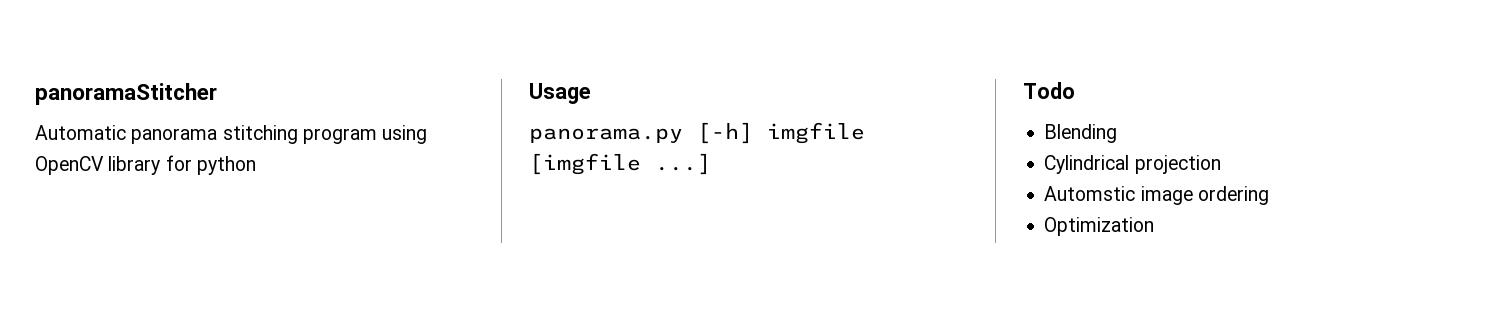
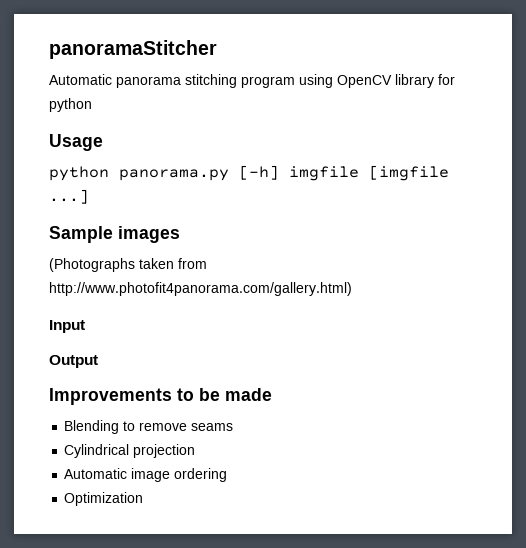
- panorama.py [-h] imgfile [imgfile ...]
+ python panorama.py [-h] imgfile [imgfile ...]
- Todo
- Blending
+ Sample images
+ (Photographs taken from http://www.photofit4panorama.com/gallery.html)
+ Input
+ Output
+ Improvements to be made
+ Blending to remove seams
- Automstic image ordering
+ Automatic image ordering

